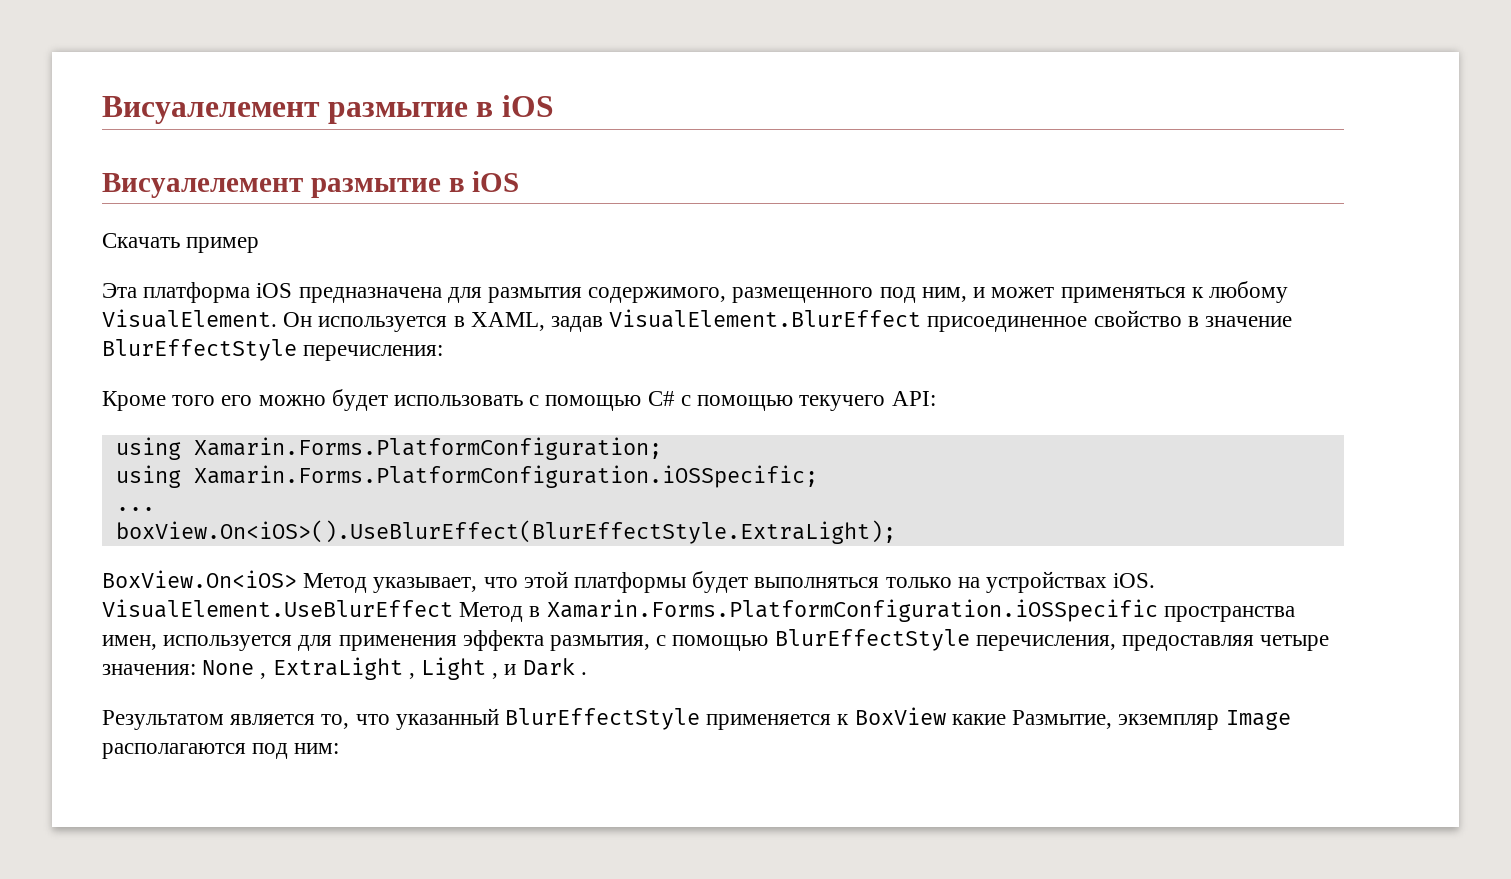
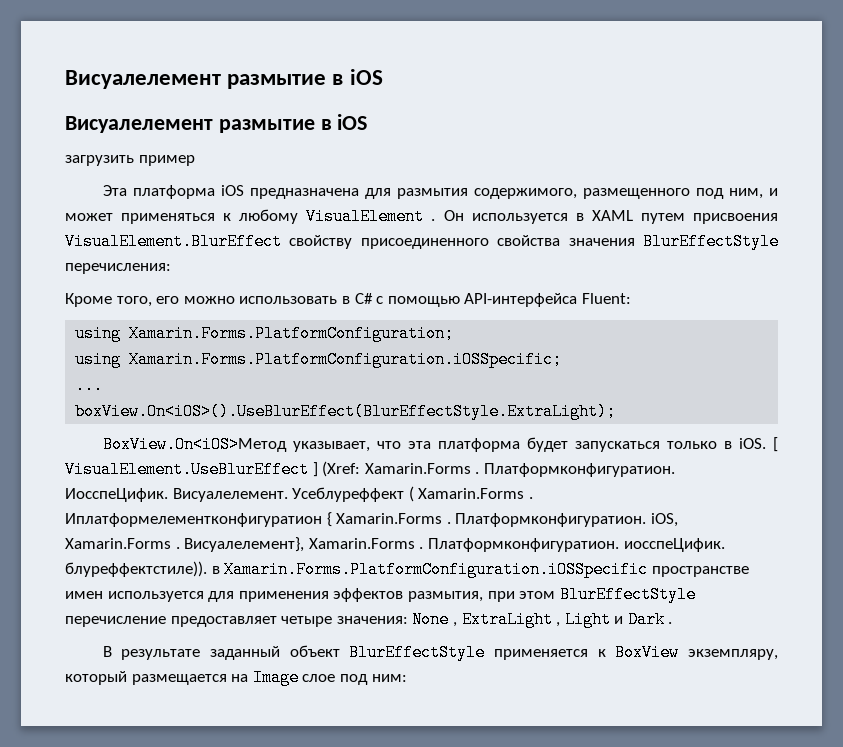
- Скачать пример
+ загрузить пример
- Эта платформа iOS предназначена для размытия содержимого, размещенного под ним, и может применяться к любому VisualElement.
+ Эта платформа iOS предназначена для размытия содержимого, размещенного под ним, и может применяться к любому VisualElement .
- Он используется в XAML, задав VisualElement.BlurEffect присоединенное свойство в значение BlurEffectStyle перечисления:
+ Он используется в XAML путем присвоения VisualElement.BlurEffect свойству присоединенного свойства значения BlurEffectStyle перечисления:
- Кроме того его можно будет использовать с помощью C# с помощью текучего API:
+ Кроме того, его можно использовать в C# с помощью API-интерфейса Fluent:
- BoxView.On<iOS> Метод указывает, что этой платформы будет выполняться только на устройствах iOS. VisualElement.UseBlurEffect Метод в Xamarin.Forms.PlatformConfiguration.iOSSpecific пространства имен, используется для применения эффекта размытия, с помощью BlurEffectStyle перечисления, предоставляя четыре значения: None , ExtraLight , Light , и Dark .
+ BoxView.On<iOS>Метод указывает, что эта платформа будет запускаться только в iOS. [ VisualElement.UseBlurEffect ] (Xref: Xamarin.Forms . Платформконфигуратион. ИосспеЦифик. Висуалелемент. Усеблуреффект ( Xamarin.Forms . Иплатформелементконфигуратион { Xamarin.Forms . Платформконфигуратион. iOS, Xamarin.Forms . Висуалелемент}, Xamarin.Forms . Платформконфигуратион. иосспеЦифик. блуреффектстиле)). в Xamarin.Forms.PlatformConfiguration.iOSSpecific пространстве имен используется для применения эффектов размытия, при этом BlurEffectStyle перечисление предоставляет четыре значения: None , ExtraLight , Light и Dark .
- Результатом является то, что указанный BlurEffectStyle применяется к BoxView какие Размытие, экземпляр Image располагаются под ним:
+ В результате заданный объект BlurEffectStyle применяется к BoxView экземпляру, который размещается на Image слое под ним:

